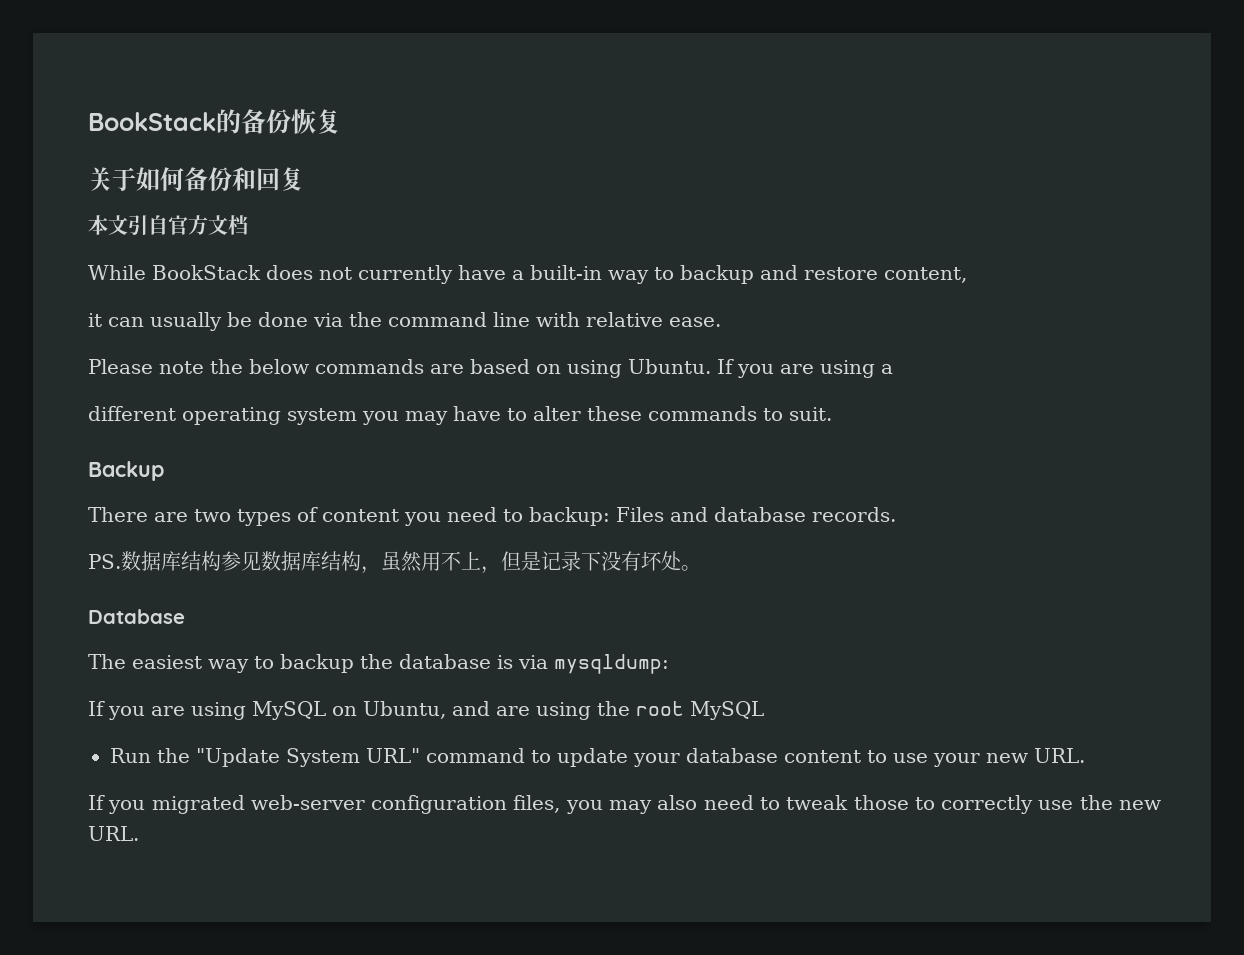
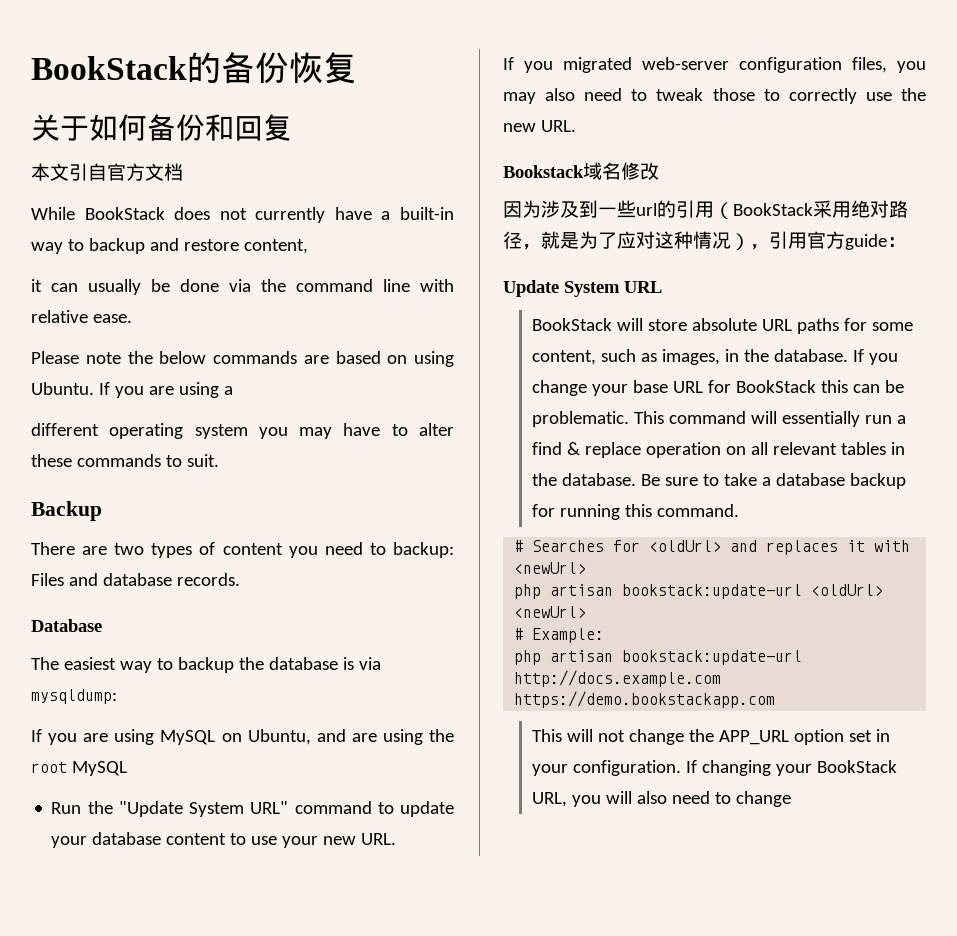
- PS.数据库结构参见数据库结构，虽然用不上，但是记录下没有坏处。
+ Bookstack域名修改
+ 因为涉及到一些url的引用（BookStack采用绝对路径，就是为了应对这种情况），引用官方guide：
+ Update System URL
+ BookStack will store absolute URL paths for some content, such as images, in the database. If you change your base URL for BookStack this can be problematic. This command will essentially run a find & replace operation on all relevant tables in the database. Be sure to take a database backup for running this command.
+ # Searches for <oldUrl> and replaces it with <newUrl>
+ php artisan bookstack:update-url <oldUrl> <newUrl>
+ # Example:
+ php artisan bookstack:update-url http://docs.example.com https://demo.bookstackapp.com
+ This will not change the APP_URL option set in your configuration. If changing your BookStack URL, you will also need to change

